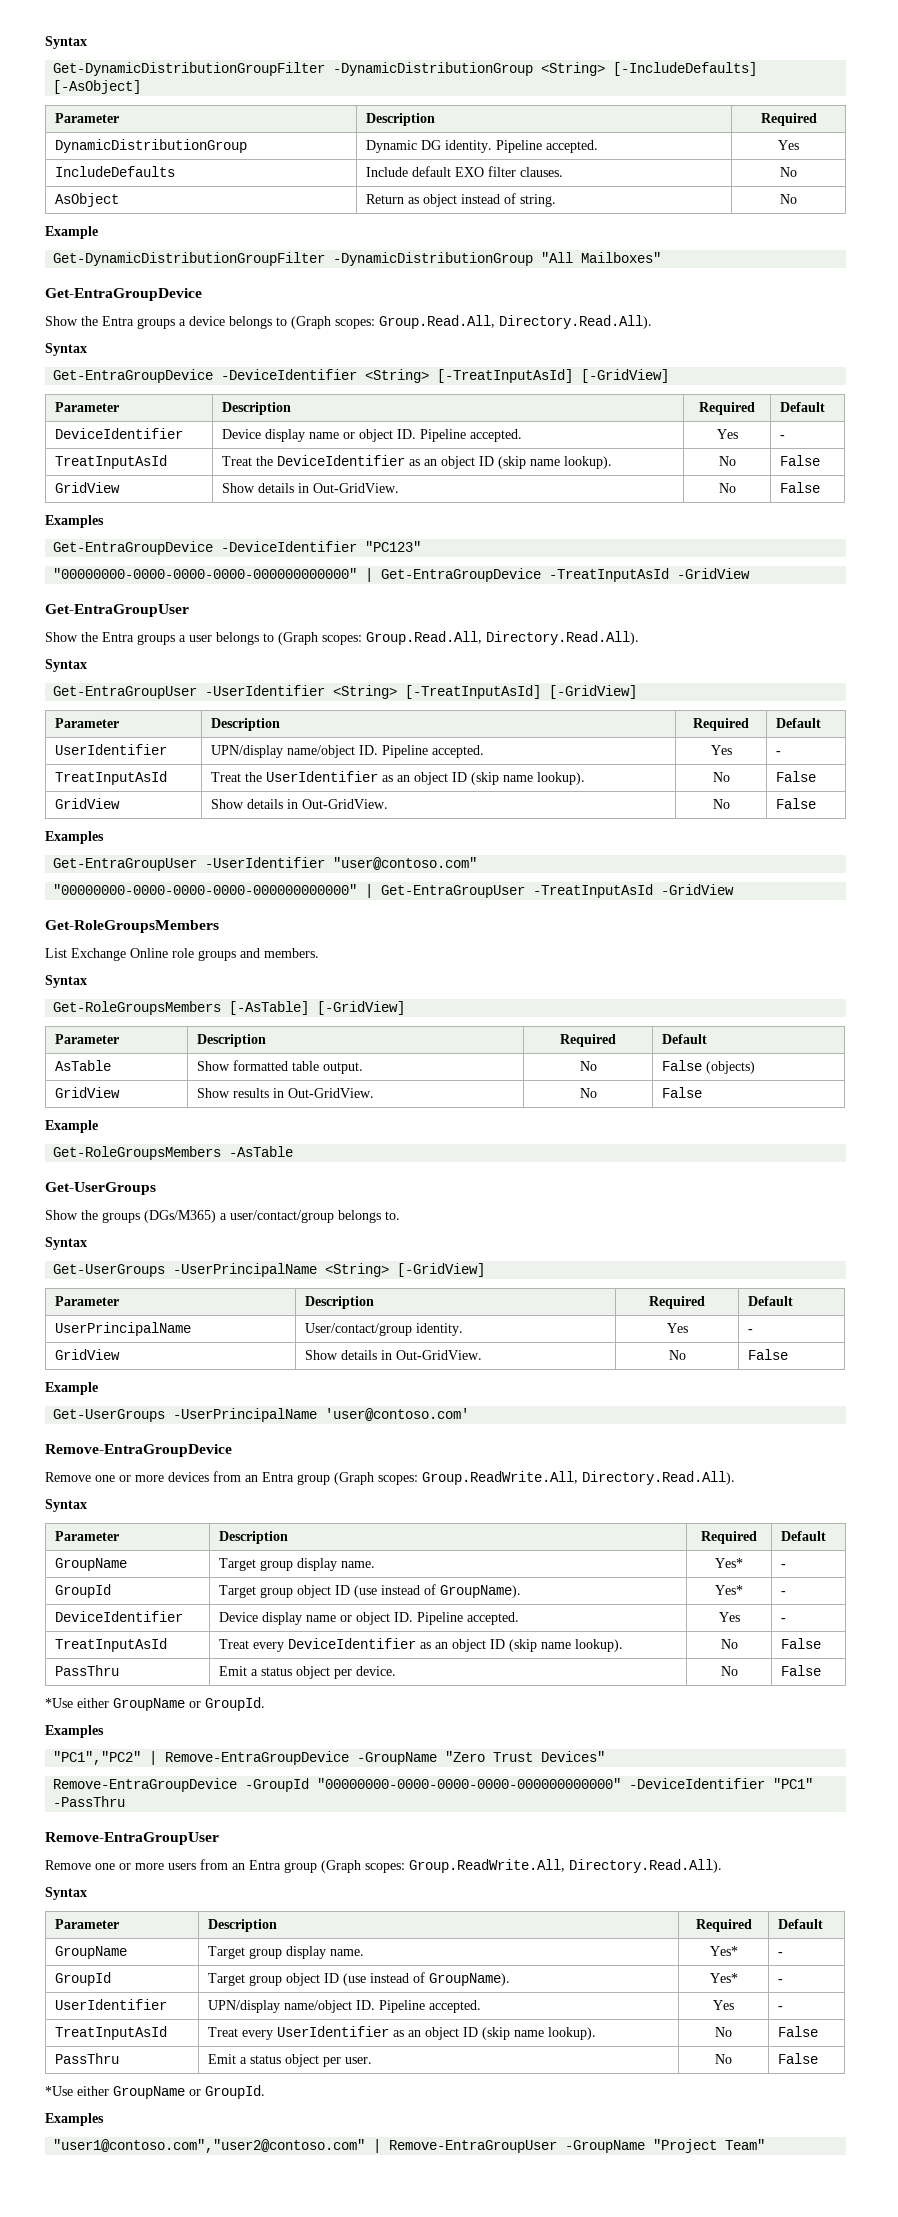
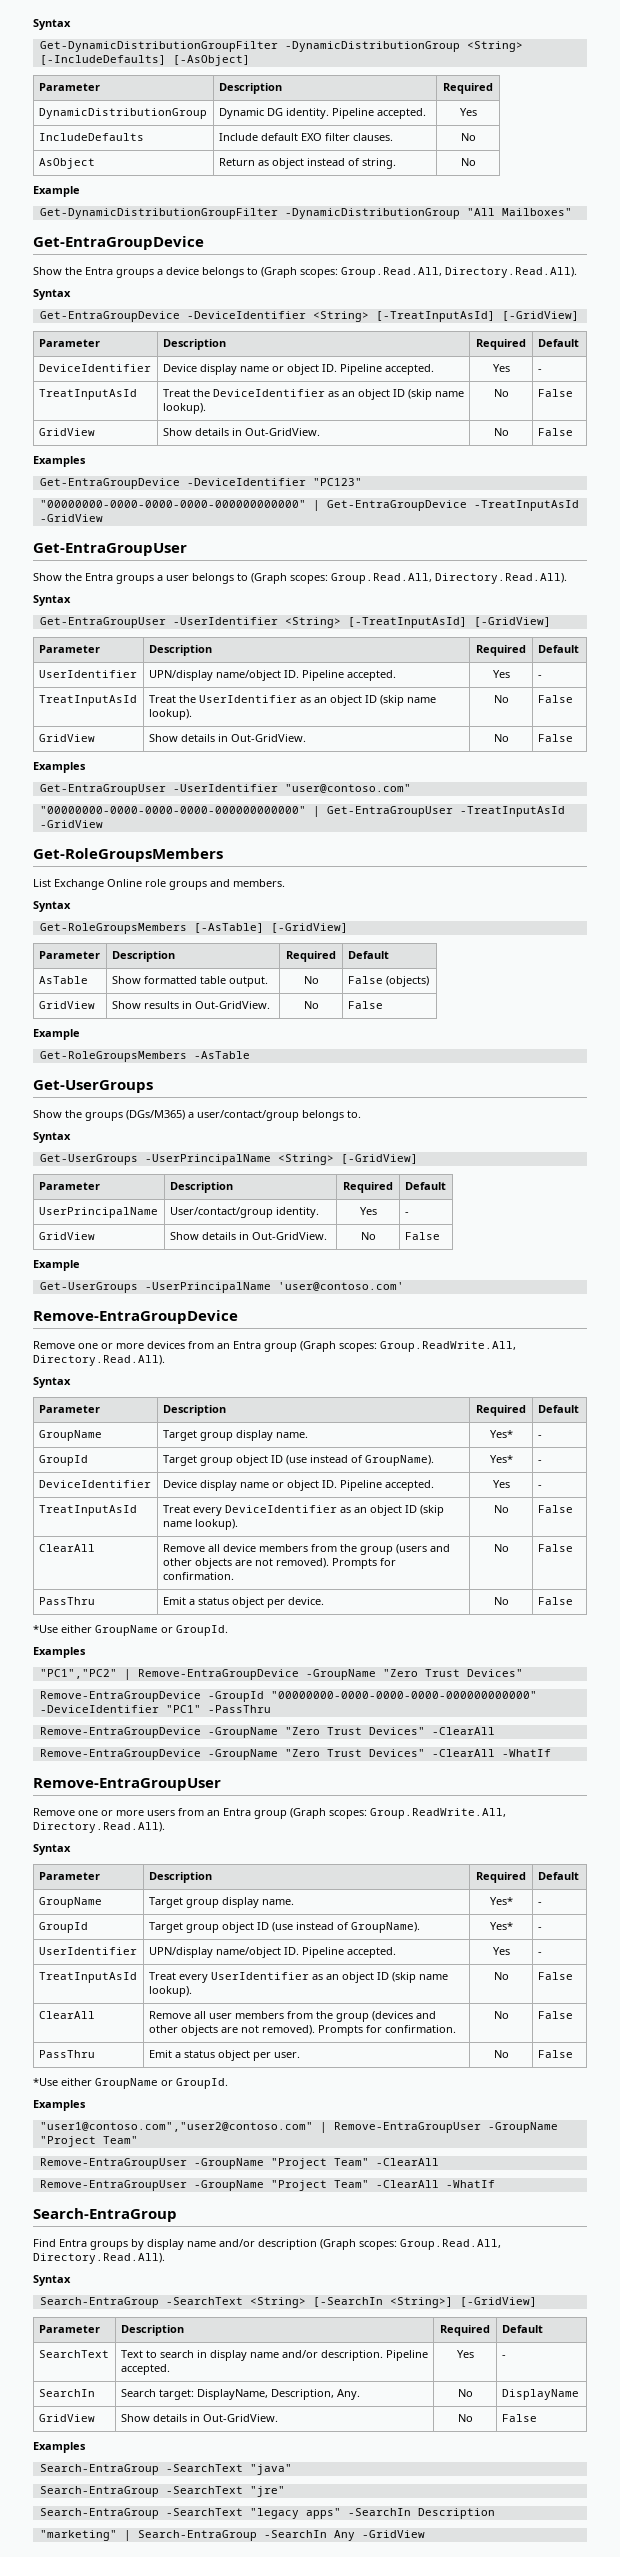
+ ClearAll | Remove all device members from the group (users and other objects are not removed). Prompts for confirmation. | No | False
  Remove-EntraGroupDevice -GroupId "00000000-0000-0000-0000-000000000000" -DeviceIdentifier "PC1" -PassThru
+ Remove-EntraGroupDevice -GroupName "Zero Trust Devices" -ClearAll
+ Remove-EntraGroupDevice -GroupName "Zero Trust Devices" -ClearAll -WhatIf
+ ClearAll | Remove all user members from the group (devices and other objects are not removed). Prompts for confirmation. | No | False
  "user1@contoso.com","user2@contoso.com" | Remove-EntraGroupUser -GroupName "Project Team"
+ Remove-EntraGroupUser -GroupName "Project Team" -ClearAll
+ Remove-EntraGroupUser -GroupName "Project Team" -ClearAll -WhatIf
+ Search-EntraGroup
+ Find Entra groups by display name and/or description (Graph scopes: Group.Read.All, Directory.Read.All).
+ Syntax
+ Search-EntraGroup -SearchText <String> [-SearchIn <String>] [-GridView]
+ Parameter | Description | Required | Default
+ SearchText | Text to search in display name and/or description. Pipeline accepted. | Yes | -
+ SearchIn | Search target: DisplayName, Description, Any. | No | DisplayName
+ GridView | Show details in Out-GridView. | No | False
+ Examples
+ Search-EntraGroup -SearchText "java"
+ Search-EntraGroup -SearchText "jre"
+ Search-EntraGroup -SearchText "legacy apps" -SearchIn Description
+ "marketing" | Search-EntraGroup -SearchIn Any -GridView

